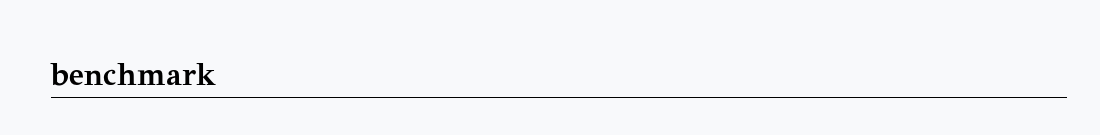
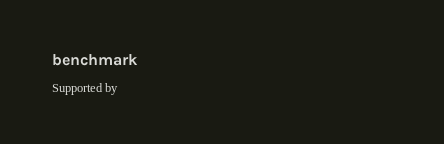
+ Supported by

